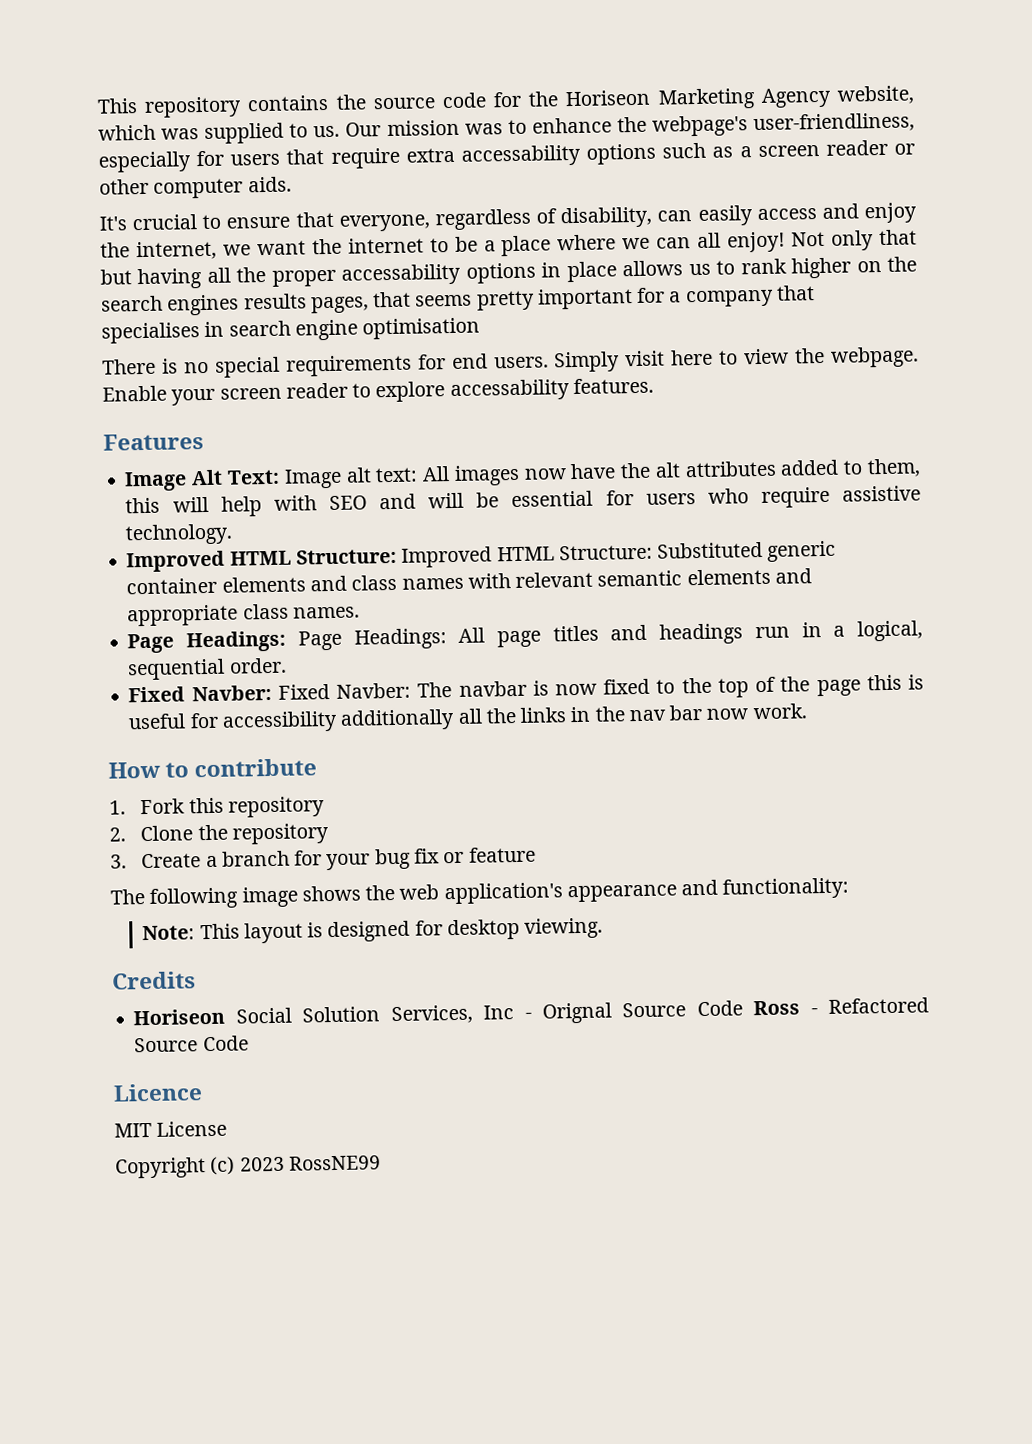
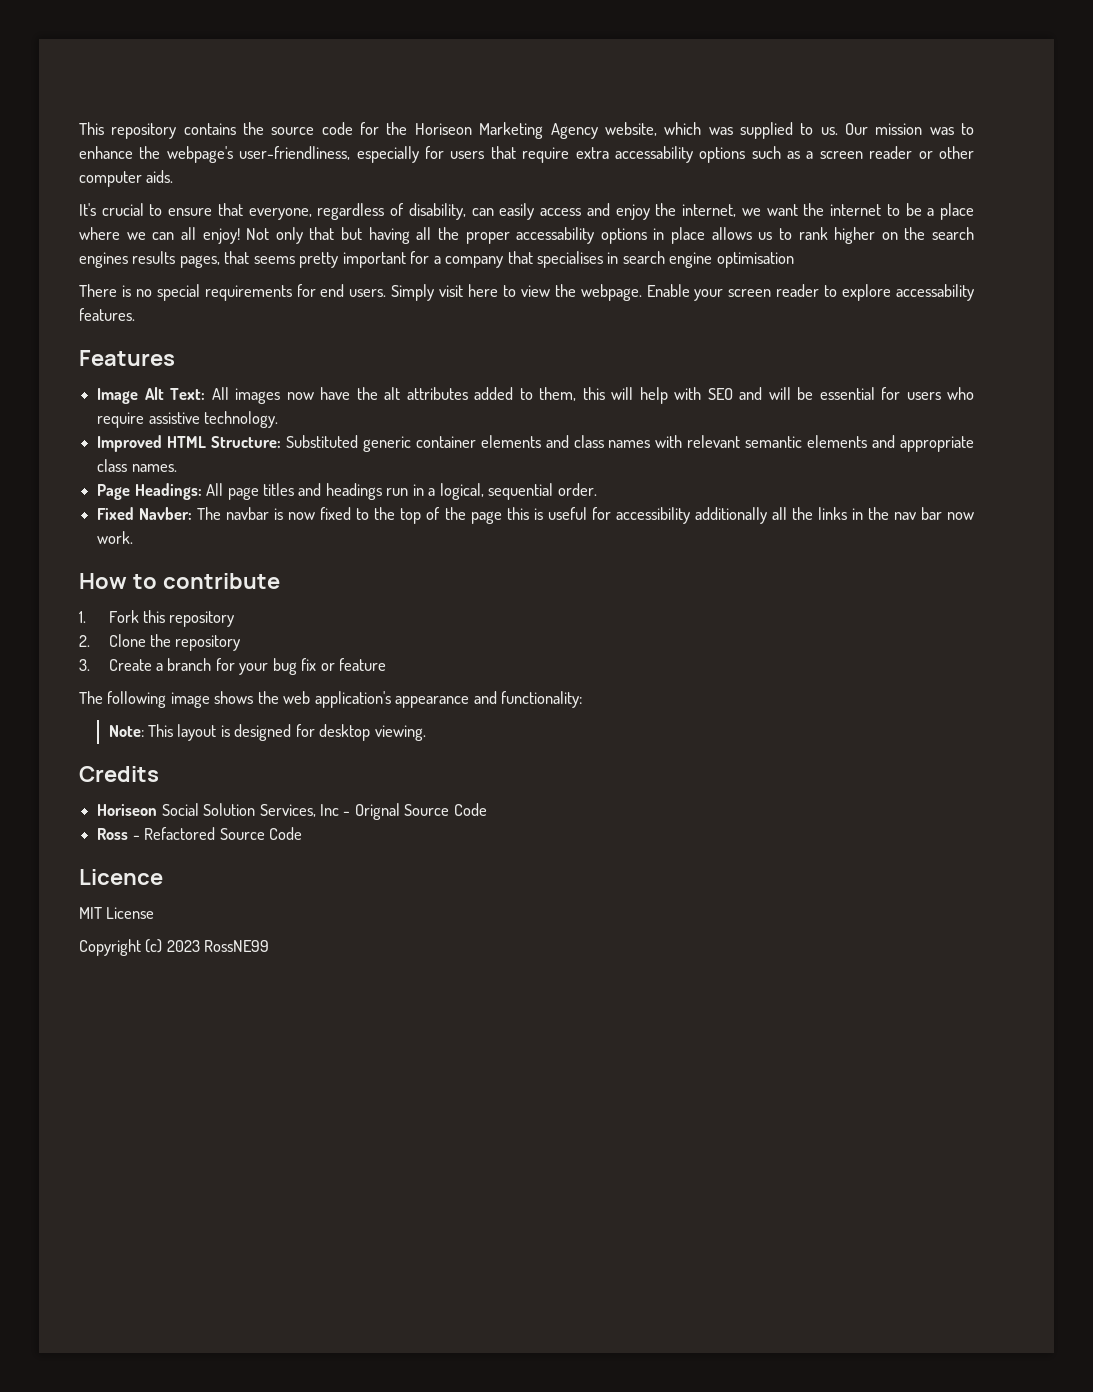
- Image Alt Text: Image alt text: All images now have the alt attributes added to them, this will help with SEO and will be essential for users who require assistive technology.
+ Image Alt Text: All images now have the alt attributes added to them, this will help with SEO and will be essential for users who require assistive technology.
- Improved HTML Structure: Improved HTML Structure: Substituted generic container elements and class names with relevant semantic elements and appropriate class names.
+ Improved HTML Structure: Substituted generic container elements and class names with relevant semantic elements and appropriate class names.
- Page Headings: Page Headings: All page titles and headings run in a logical, sequential order.
+ Page Headings: All page titles and headings run in a logical, sequential order.
- Fixed Navber: Fixed Navber: The navbar is now fixed to the top of the page this is useful for accessibility additionally all the links in the nav bar now work.
+ Fixed Navber: The navbar is now fixed to the top of the page this is useful for accessibility additionally all the links in the nav bar now work.
- Horiseon Social Solution Services, Inc - Orignal Source Code Ross - Refactored Source Code
+ Horiseon Social Solution Services, Inc - Orignal Source Code
+ Ross - Refactored Source Code

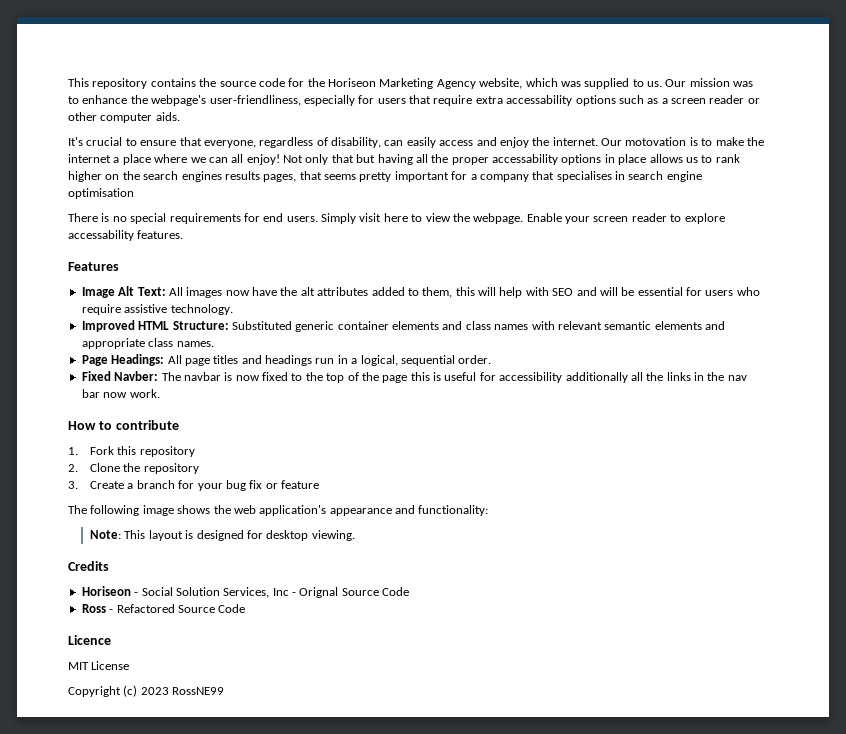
- It's crucial to ensure that everyone, regardless of disability, can easily access and enjoy the internet, we want the internet to be a place where we can all enjoy!
+ It's crucial to ensure that everyone, regardless of disability, can easily access and enjoy the internet. Our motovation is to make the internet a place where we can all enjoy!
- Horiseon Social Solution Services, Inc - Orignal Source Code
+ Horiseon - Social Solution Services, Inc - Orignal Source Code

